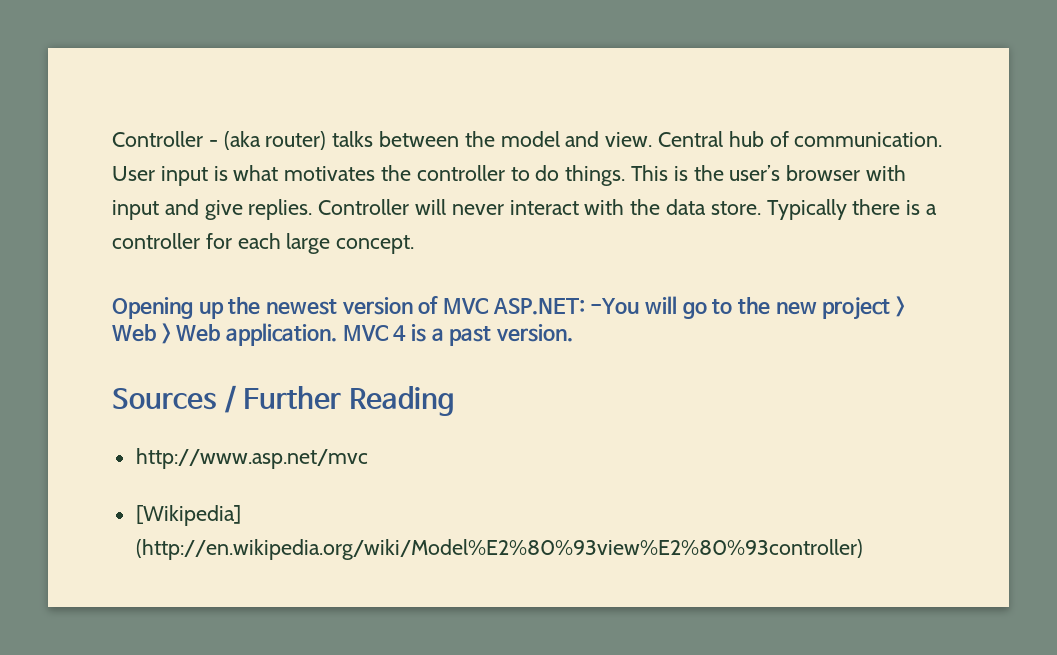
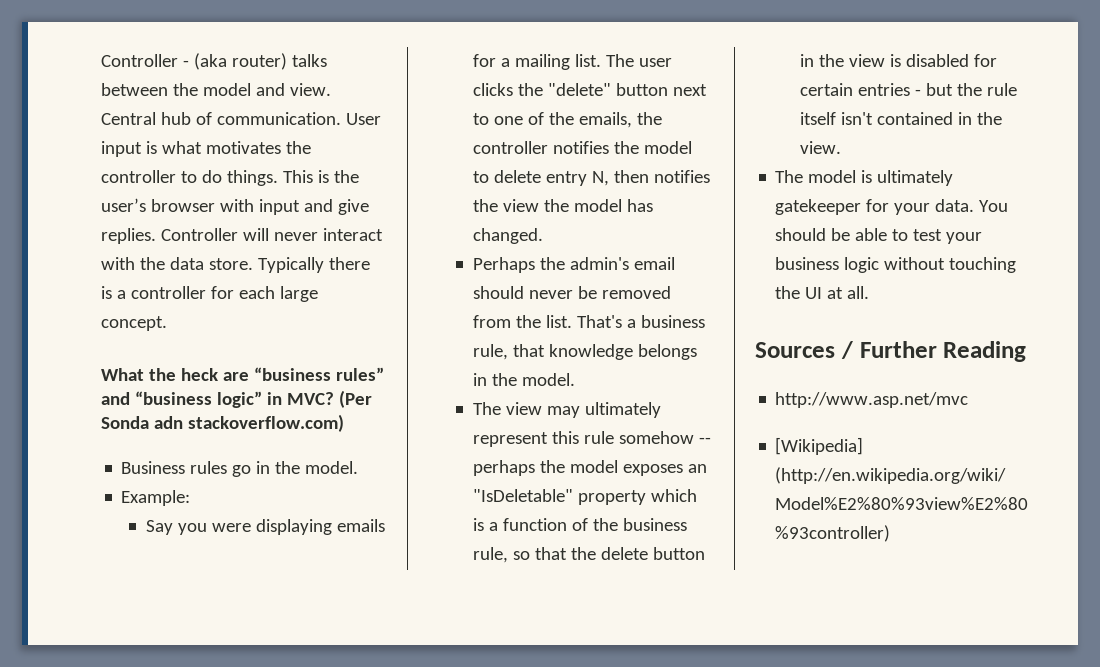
- Opening up the newest version of MVC ASP.NET: -You will go to the new project > Web > Web application. MVC 4 is a past version.
+ What the heck are “business rules” and “business logic” in MVC? (Per Sonda adn stackoverflow.com)
+ Business rules go in the model.
+ Example:
+ Say you were displaying emails for a mailing list. The user clicks the "delete" button next to one of the emails, the controller notifies the model to delete entry N, then notifies the view the model has changed.
+ Perhaps the admin's email should never be removed from the list. That's a business rule, that knowledge belongs in the model.
+ The view may ultimately represent this rule somehow -- perhaps the model exposes an "IsDeletable" property which is a function of the business rule, so that the delete button in the view is disabled for certain entries - but the rule itself isn't contained in the view.
+ The model is ultimately gatekeeper for your data. You should be able to test your business logic without touching the UI at all.

